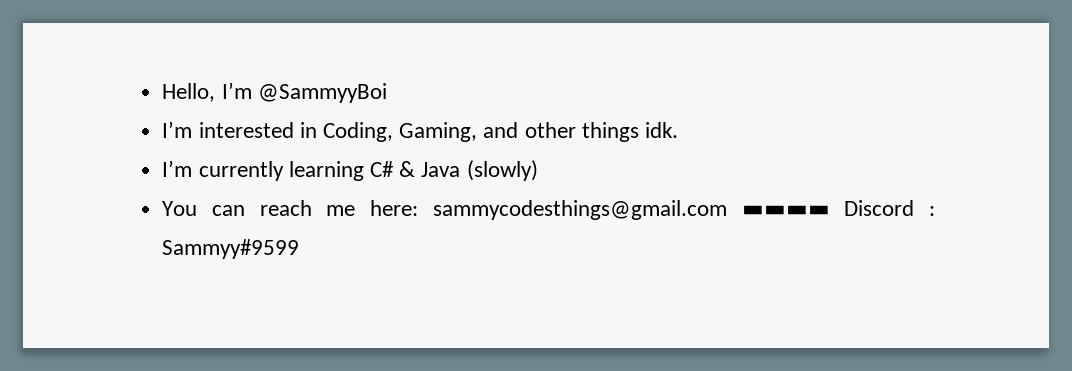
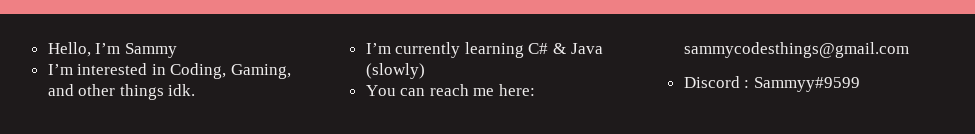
- Hello, I’m @SammyyBoi
+ Hello, I’m Sammy
- You can reach me here: sammycodesthings@gmail.com ▬▬▬▬ Discord : Sammyy#9599
+ You can reach me here: sammycodesthings@gmail.com
+ Discord : Sammyy#9599

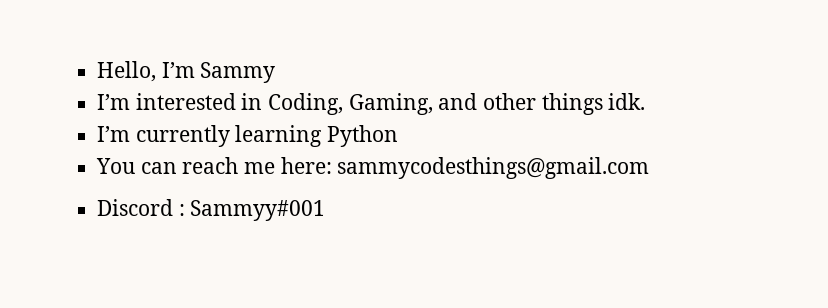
- I’m currently learning C# & Java (slowly)
+ I’m currently learning Python
- Discord : Sammyy#9599
+ Discord : Sammyy#001

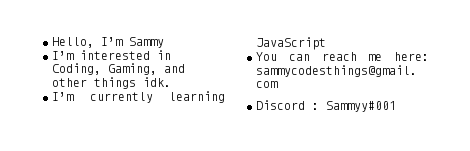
- I’m currently learning Python
+ I’m currently learning JavaScript

